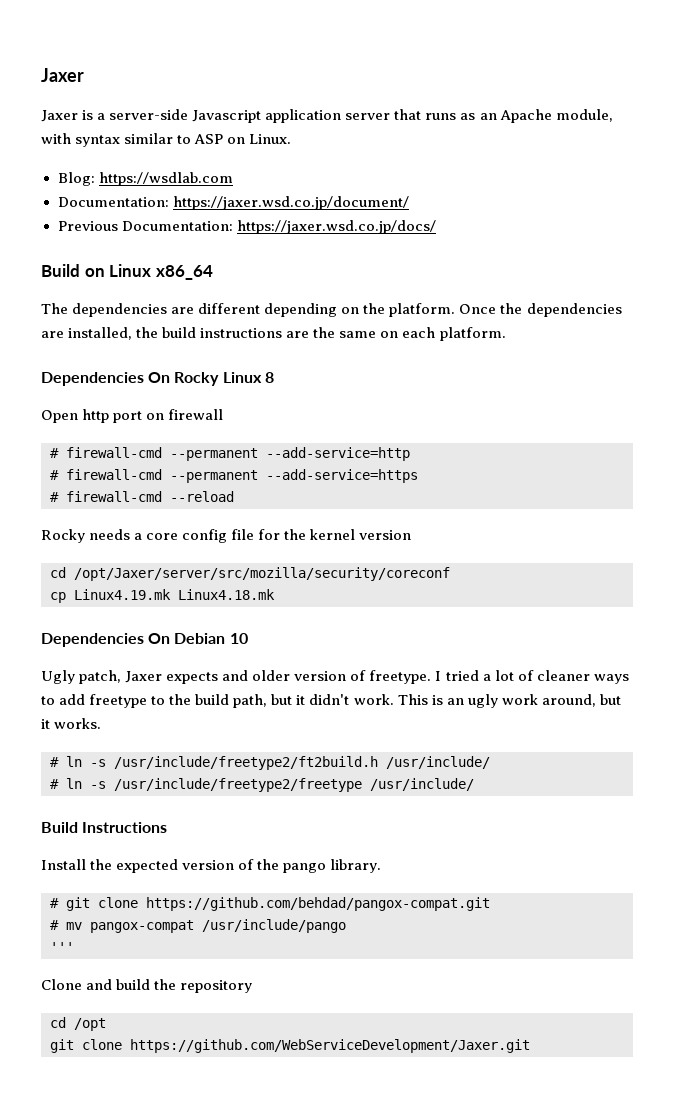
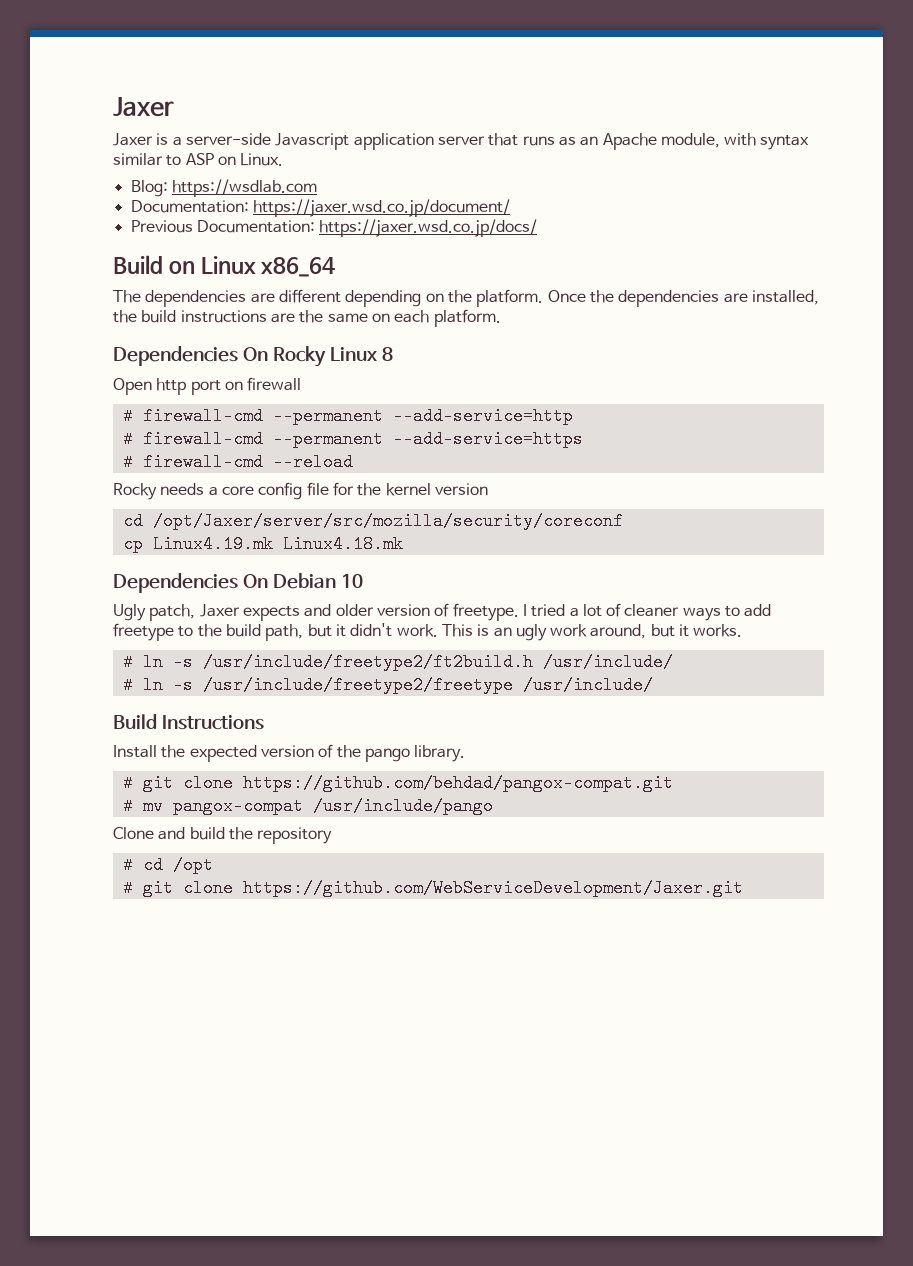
- '''
- cd /opt
+ # cd /opt
- git clone https://github.com/WebServiceDevelopment/Jaxer.git
+ # git clone https://github.com/WebServiceDevelopment/Jaxer.git

